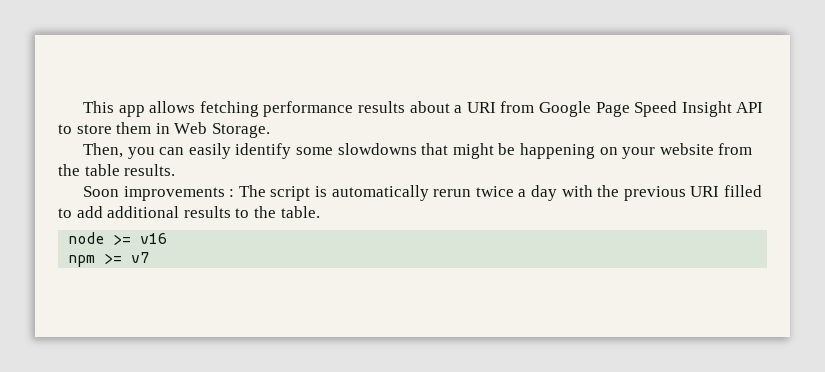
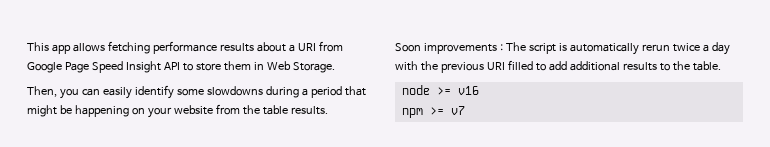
- Then, you can easily identify some slowdowns that might be happening on your website from the table results.
+ Then, you can easily identify some slowdowns during a period that might be happening on your website from the table results.

